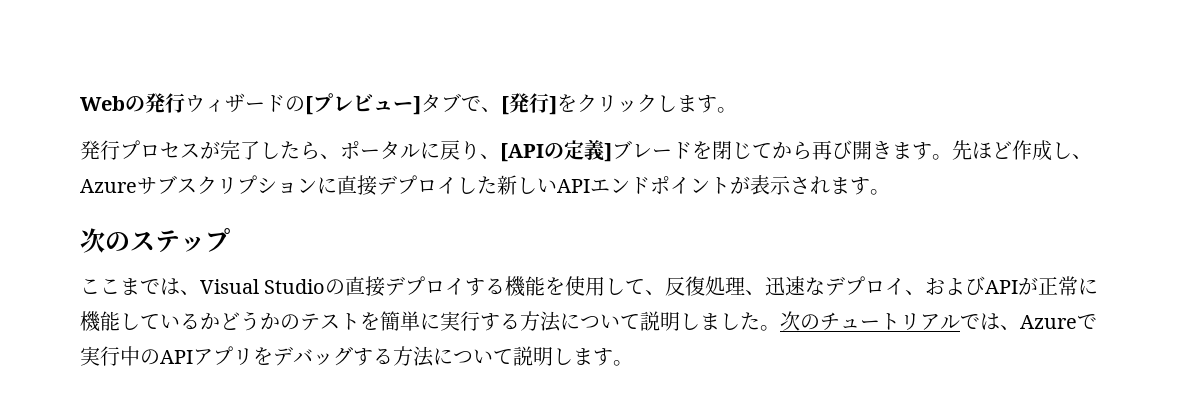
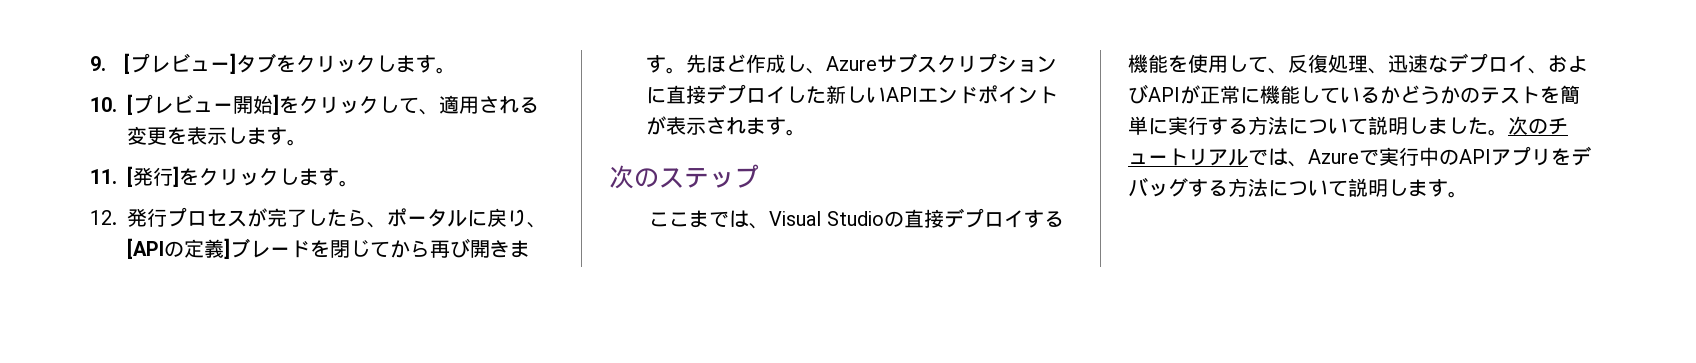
- Webの発行ウィザードの[プレビュー]タブで、[発行]をクリックします。
+ 9. [プレビュー]タブをクリックします。
+ 10. [プレビュー開始]をクリックして、適用される変更を表示します。
+ 11. [発行]をクリックします。
- 発行プロセスが完了したら、ポータルに戻り、[APIの定義]ブレードを閉じてから再び開きます。
+ 12.発行プロセスが完了したら、ポータルに戻り、[APIの定義]ブレードを閉じてから再び開きます。

